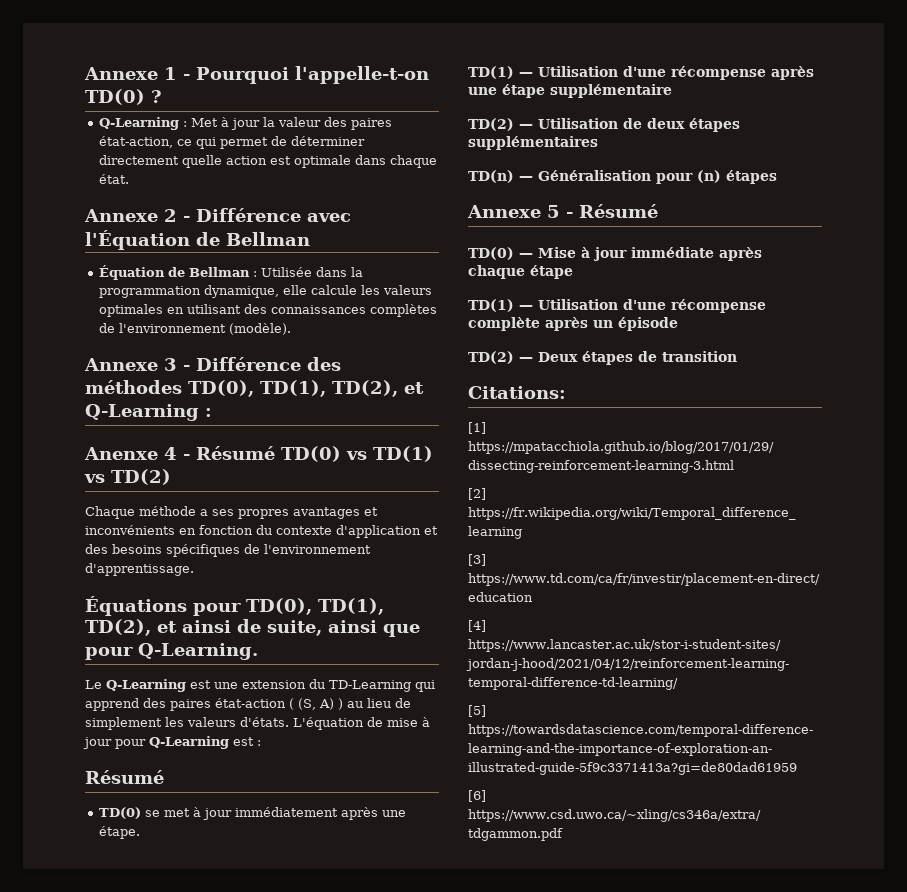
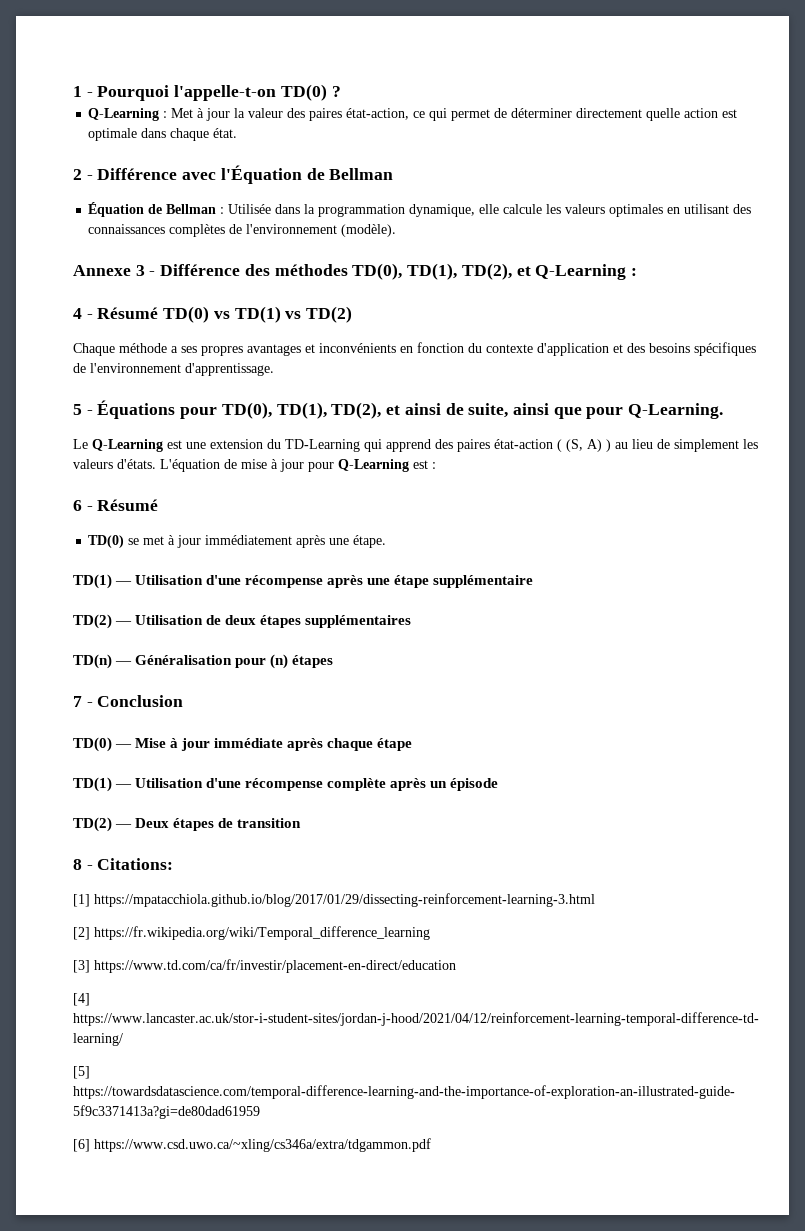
- Annexe 1 - Pourquoi l'appelle-t-on TD(0) ?
+ 1 - Pourquoi l'appelle-t-on TD(0) ?
- Annexe 2 - Différence avec l'Équation de Bellman
+ 2 - Différence avec l'Équation de Bellman
- Anenxe 4 - Résumé TD(0) vs TD(1) vs TD(2)
+ 4 - Résumé TD(0) vs TD(1) vs TD(2)
- Équations pour TD(0), TD(1), TD(2), et ainsi de suite, ainsi que pour Q-Learning.
+ 5 - Équations pour TD(0), TD(1), TD(2), et ainsi de suite, ainsi que pour Q-Learning.
  L'équation de mise à jour pour Q-Learning est :
- Résumé
+ 6 - Résumé
- Annexe 5 - Résumé
+ 7 - Conclusion
- Citations:
+ 8 - Citations:

